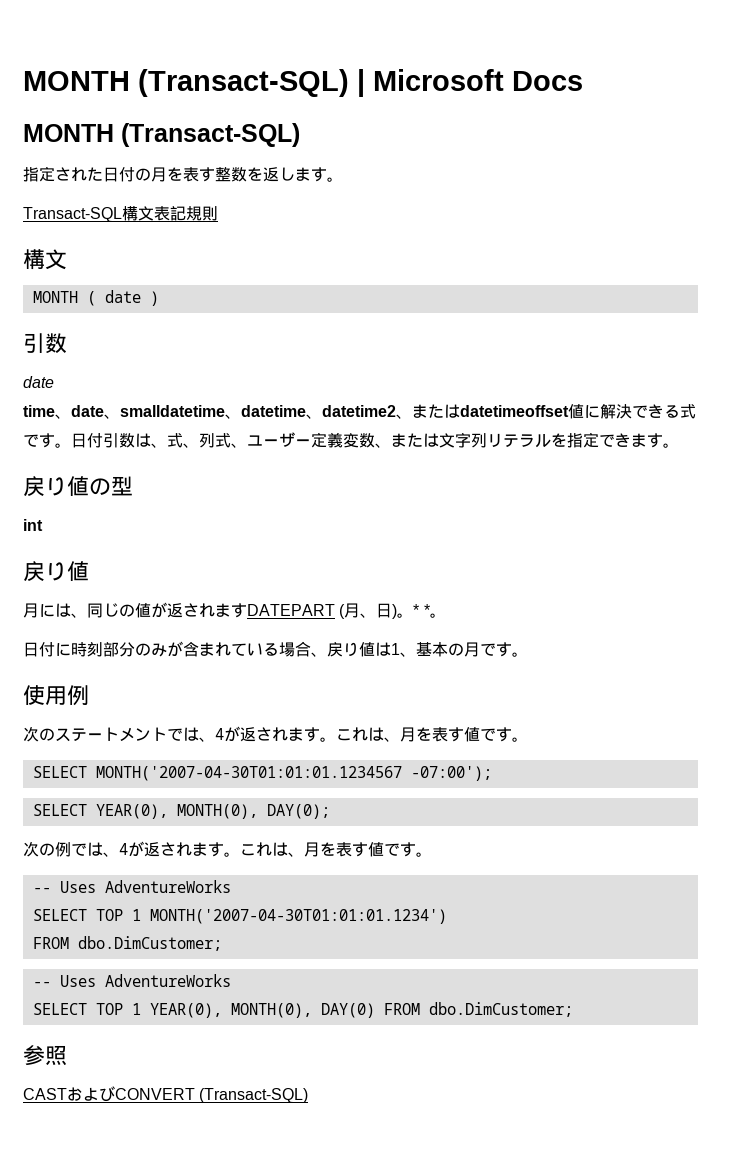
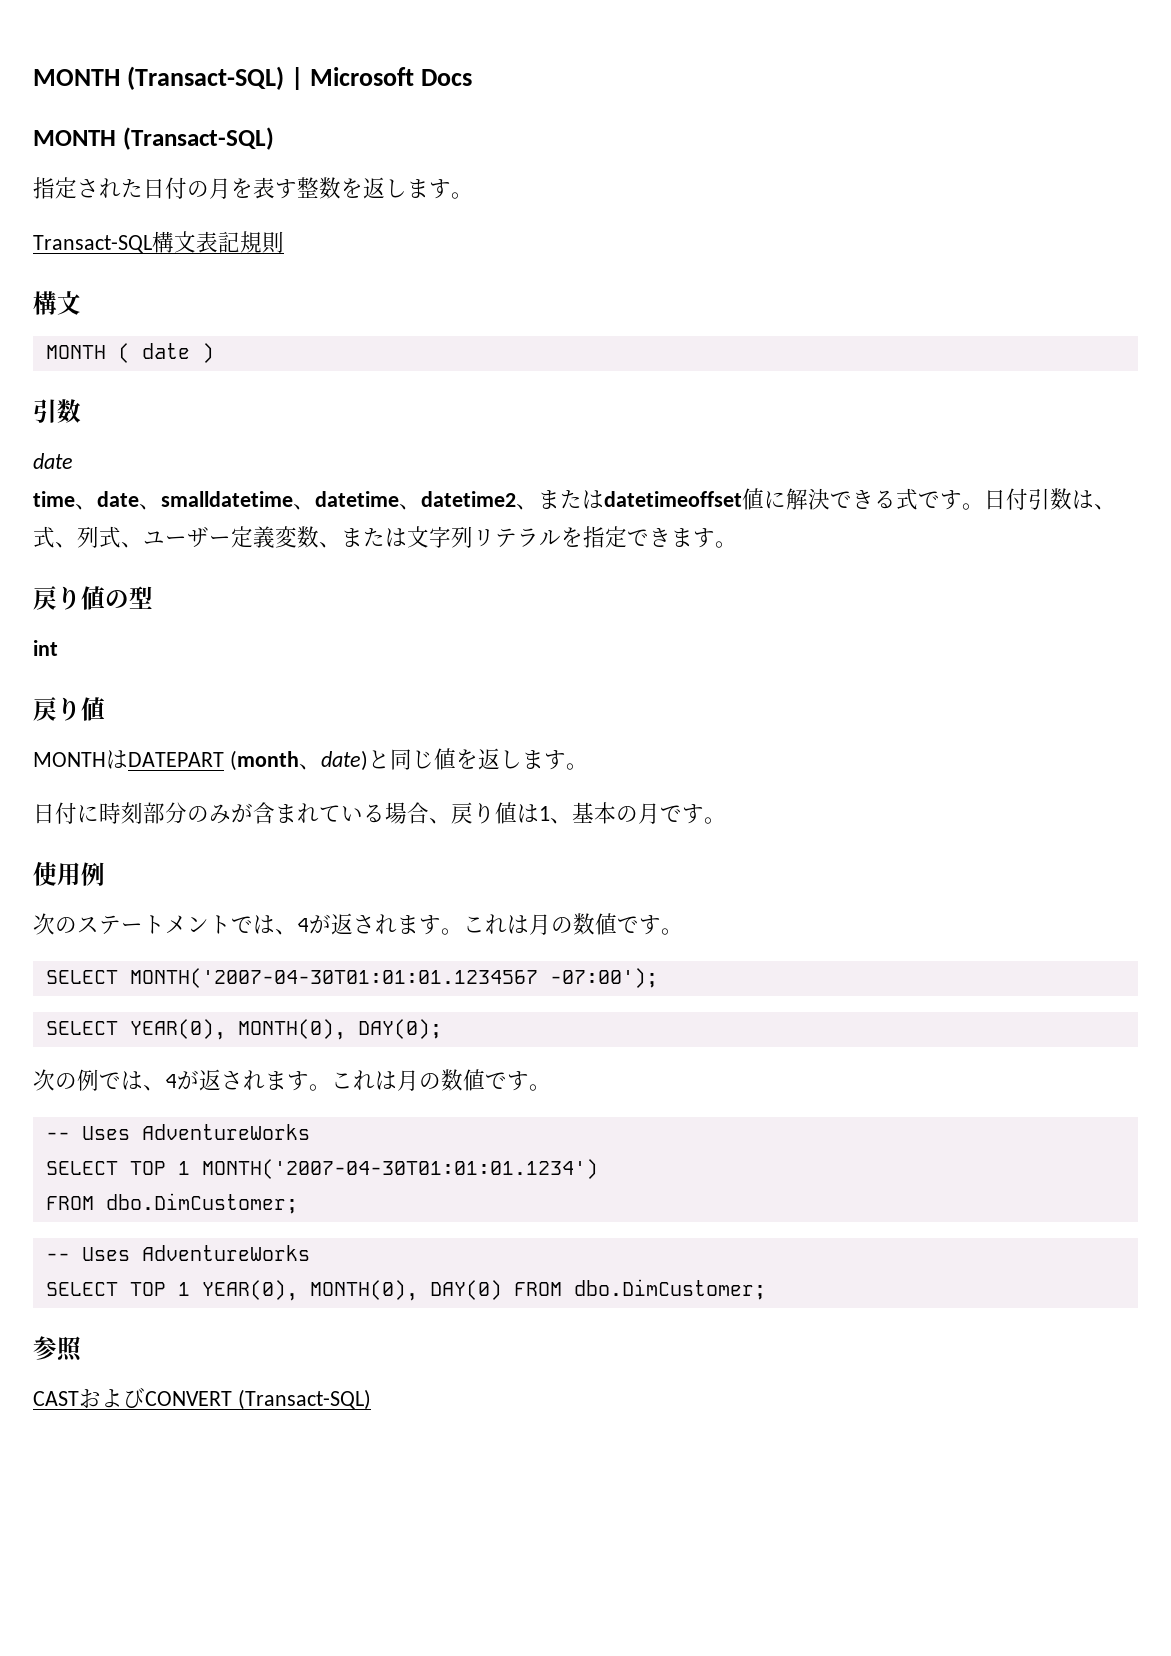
- 月には、同じの値が返されますDATEPART (月、日)。* *。
+ MONTHはDATEPART (month、date)と同じ値を返します。
- 次のステートメントでは、4が返されます。これは、月を表す値です。
+ 次のステートメントでは、4が返されます。これは月の数値です。
- 次の例では、4が返されます。これは、月を表す値です。
+ 次の例では、4が返されます。これは月の数値です。

